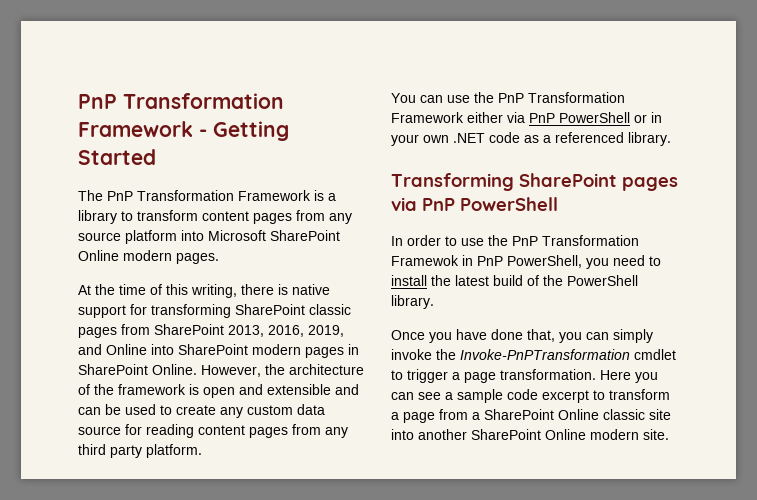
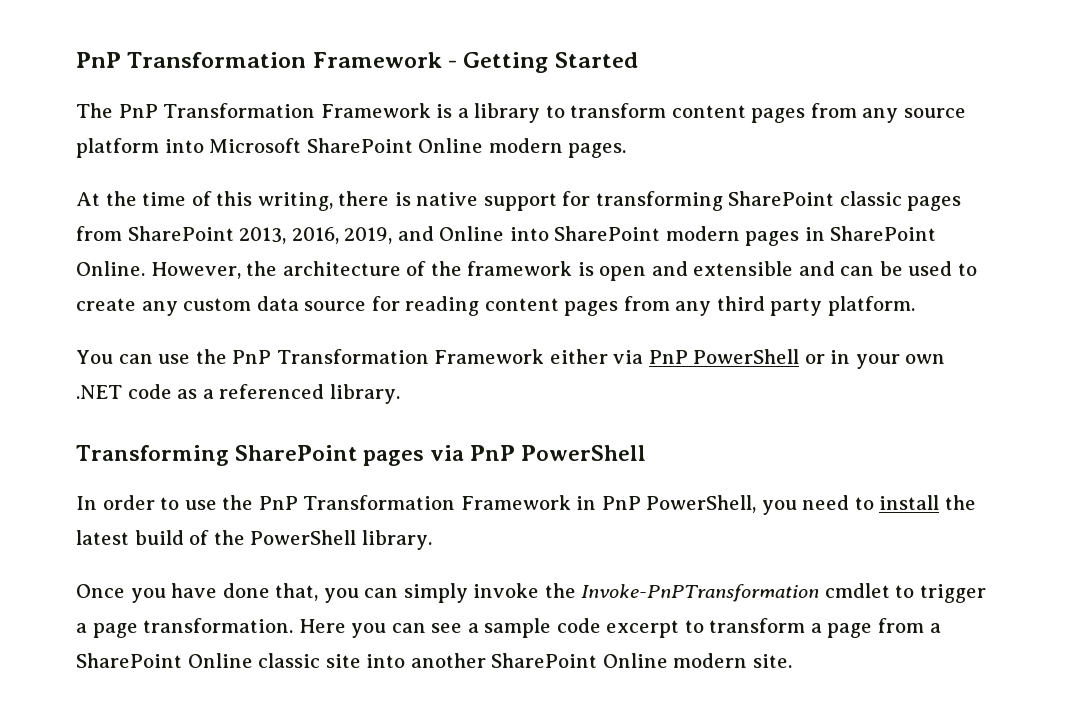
- In order to use the PnP Transformation Framewok in PnP PowerShell, you need to install the latest build of the PowerShell library.
+ In order to use the PnP Transformation Framework in PnP PowerShell, you need to install the latest build of the PowerShell library.

